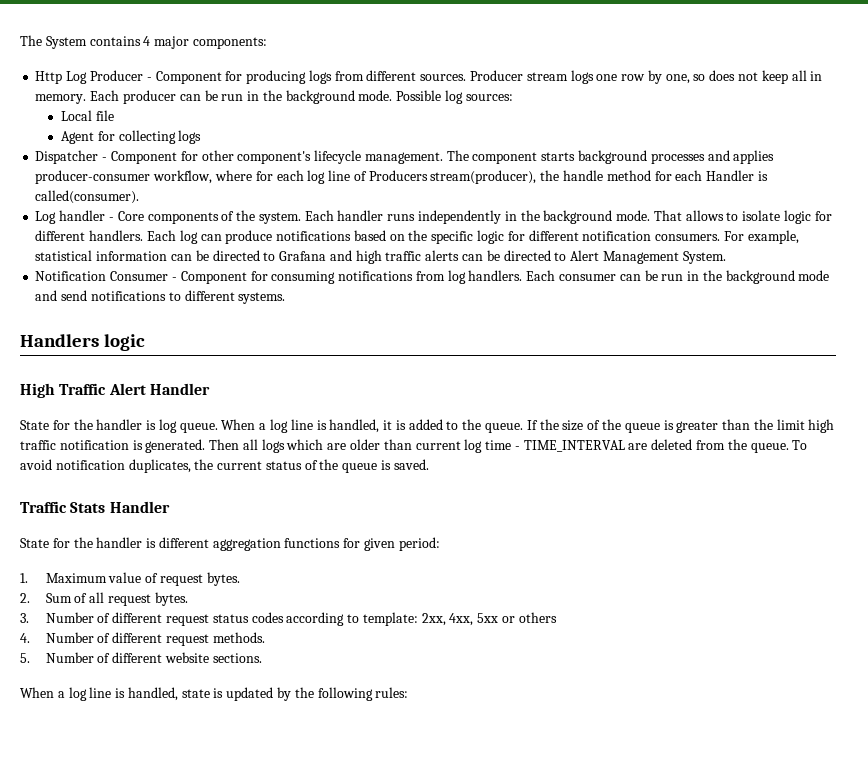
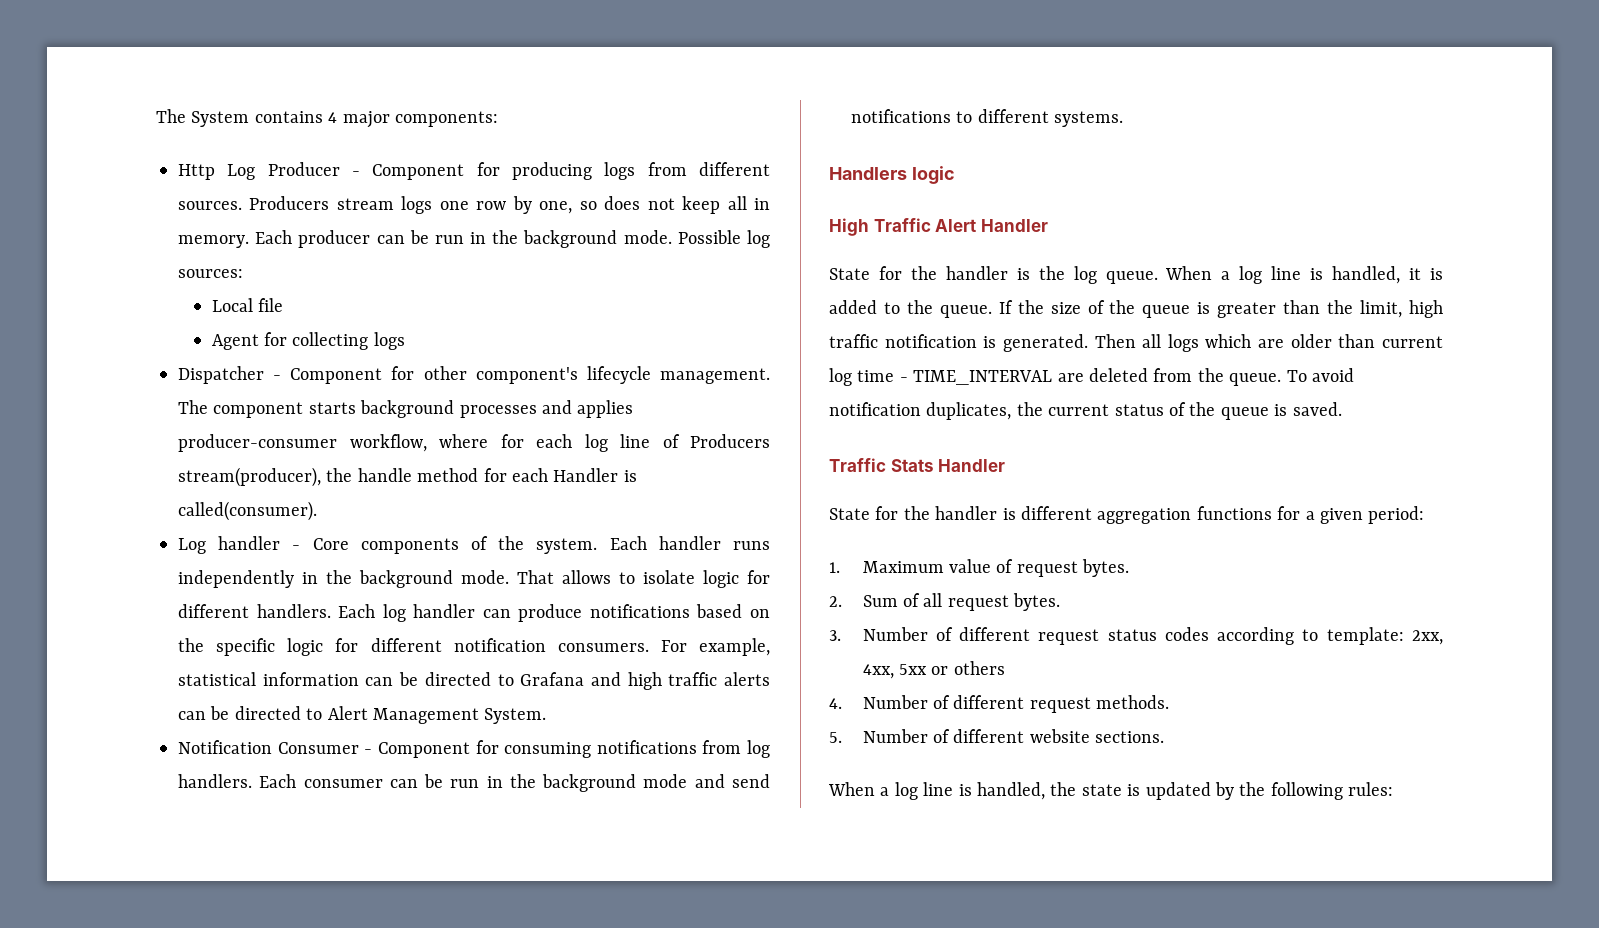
- Producer stream logs one row by one, so does not keep all in memory.
+ Producers stream logs one row by one, so does not keep all in memory.
- Each log can produce notifications based on the specific logic for different notification consumers.
+ Each log handler can produce notifications based on the specific logic for different notification consumers.
- State for the handler is log queue.
+ State for the handler is the log queue.
- If the size of the queue is greater than the limit high traffic notification is generated.
+ If the size of the queue is greater than the limit, high traffic notification is generated.
- State for the handler is different aggregation functions for given period:
+ State for the handler is different aggregation functions for a given period:
- When a log line is handled, state is updated by the following rules:
+ When a log line is handled, the state is updated by the following rules:

